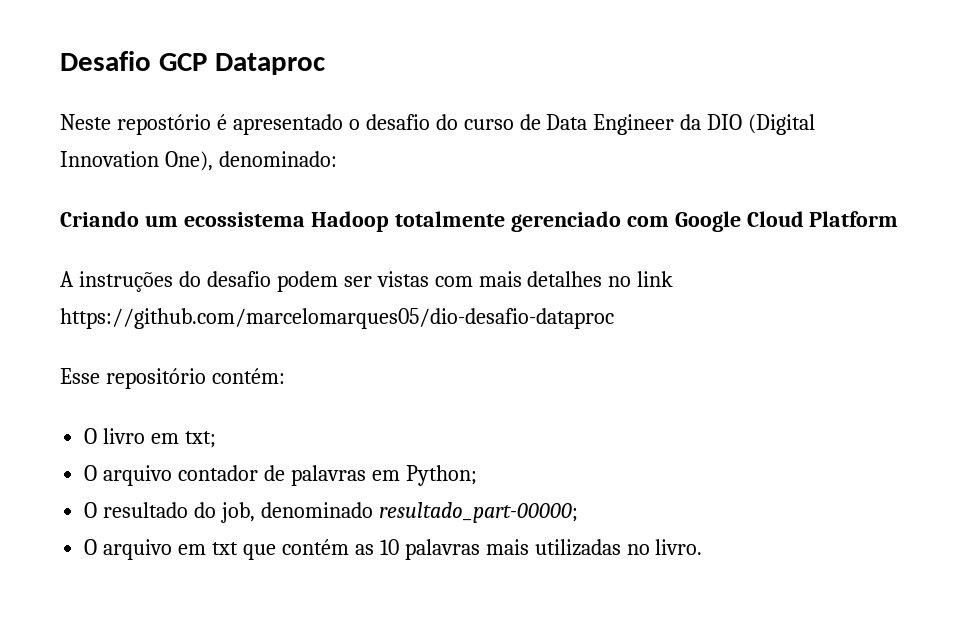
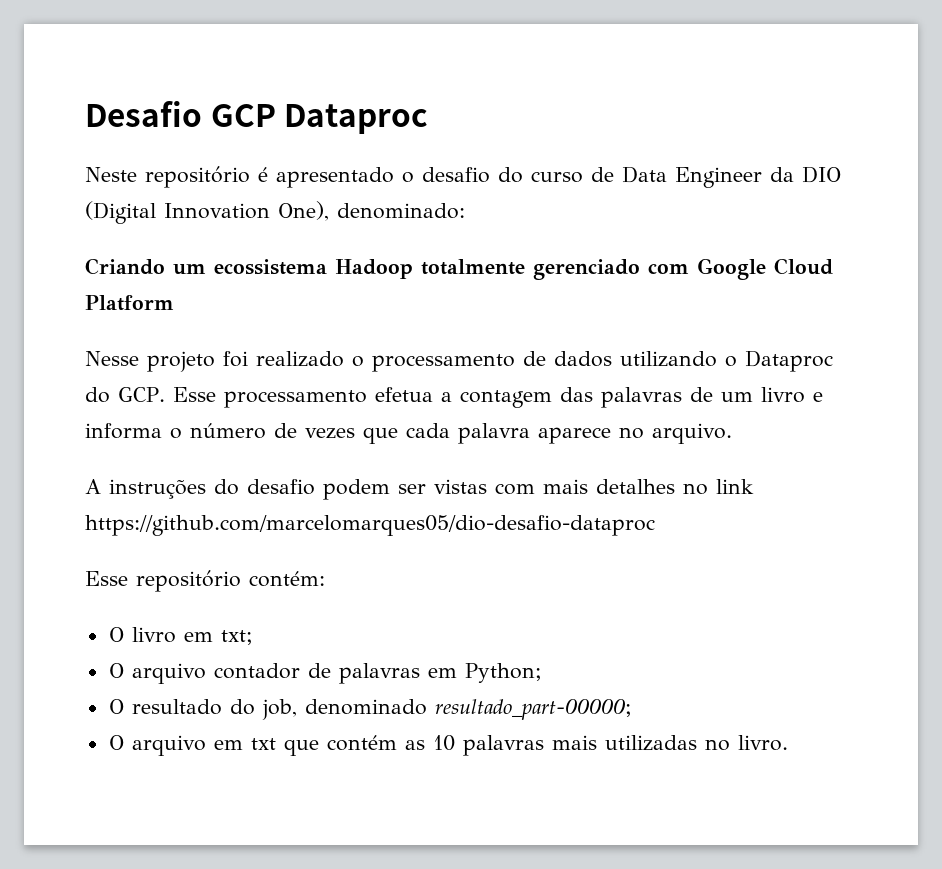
- Neste repostório é apresentado o desafio do curso de Data Engineer da DIO (Digital Innovation One), denominado:
+ Neste repositório é apresentado o desafio do curso de Data Engineer da DIO (Digital Innovation One), denominado:
+ Nesse projeto foi realizado o processamento de dados utilizando o Dataproc do GCP. Esse processamento efetua a contagem das palavras de um livro e informa o número de vezes que cada palavra aparece no arquivo.

